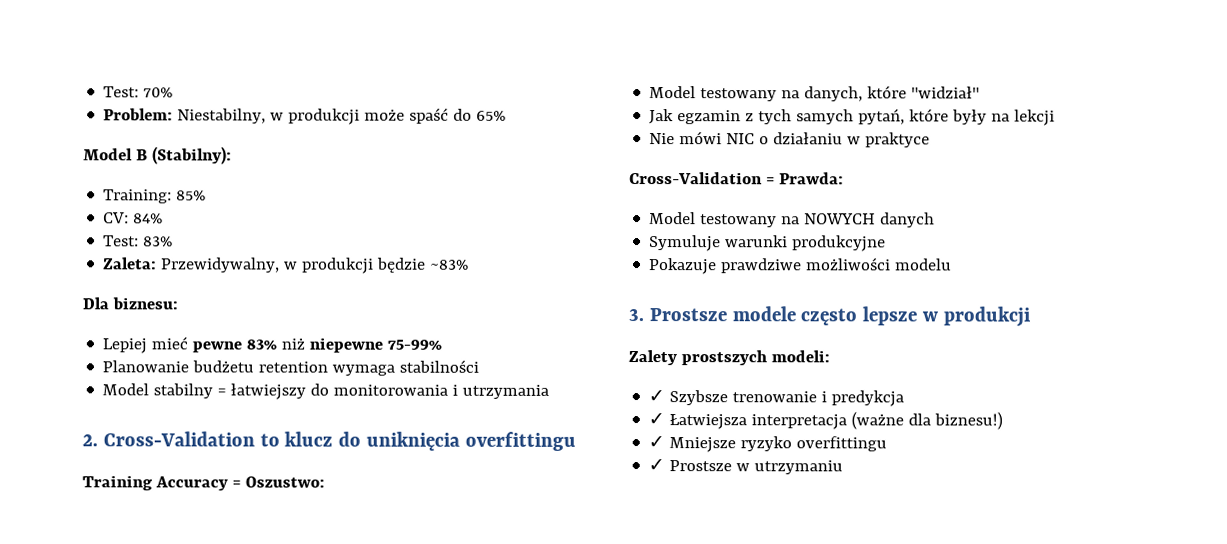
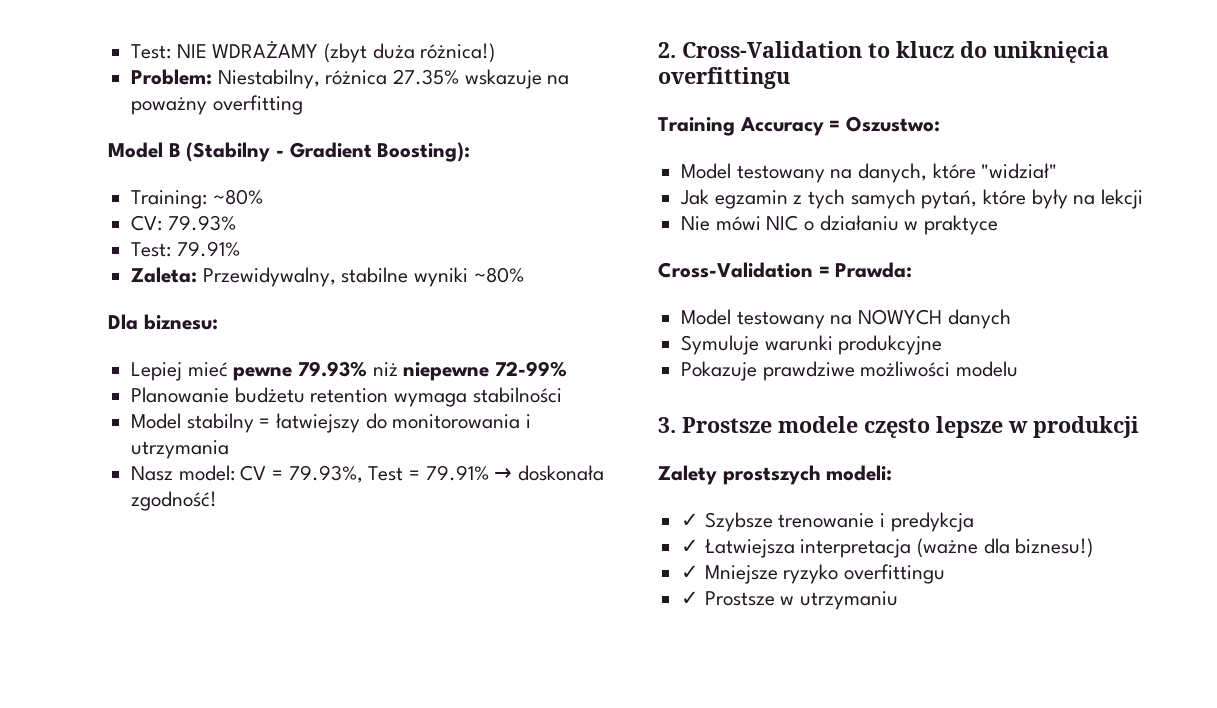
- Test: 70%
- Problem: Niestabilny, w produkcji może spaść do 65%
- Model B (Stabilny):
+ Test: NIE WDRAŻAMY (zbyt duża różnica!)
+ Problem: Niestabilny, różnica 27.35% wskazuje na poważny overfitting
+ Model B (Stabilny - Gradient Boosting):
- Training: 85%
+ Training: ~80%
- CV: 84%
- Test: 83%
+ CV: 79.93%
+ Test: 79.91%
- Zaleta: Przewidywalny, w produkcji będzie ~83%
+ Zaleta: Przewidywalny, stabilne wyniki ~80%
- Lepiej mieć pewne 83% niż niepewne 75-99%
+ Lepiej mieć pewne 79.93% niż niepewne 72-99%
+ Nasz model: CV = 79.93%, Test = 79.91% → doskonała zgodność!

